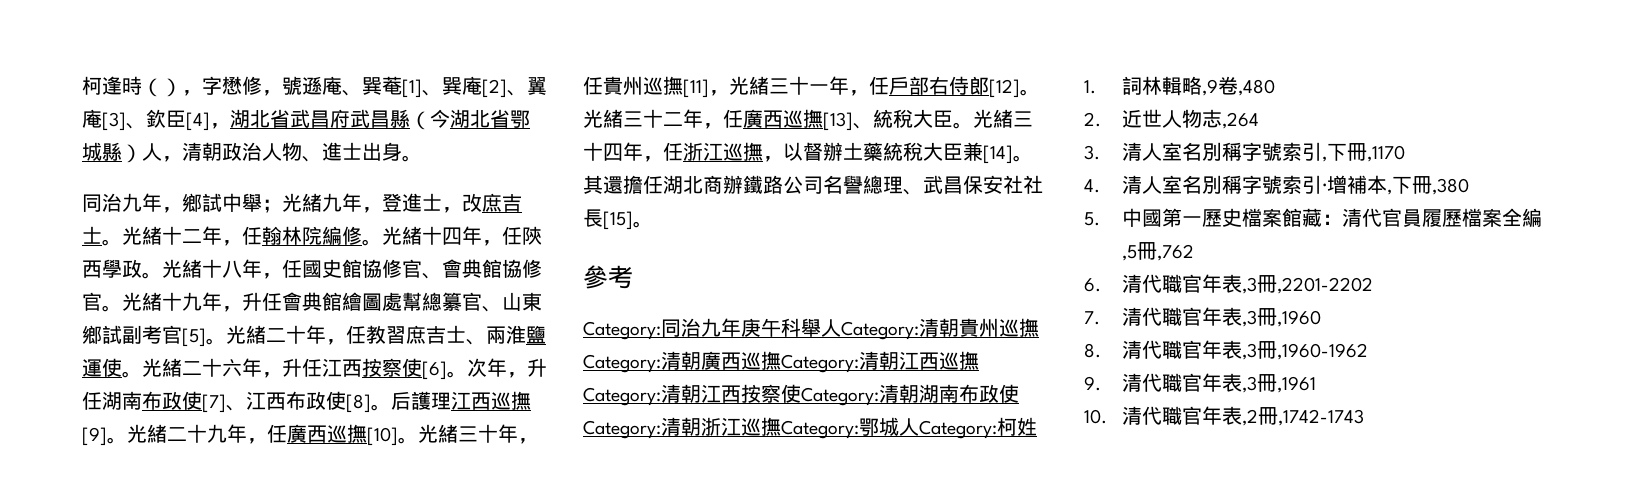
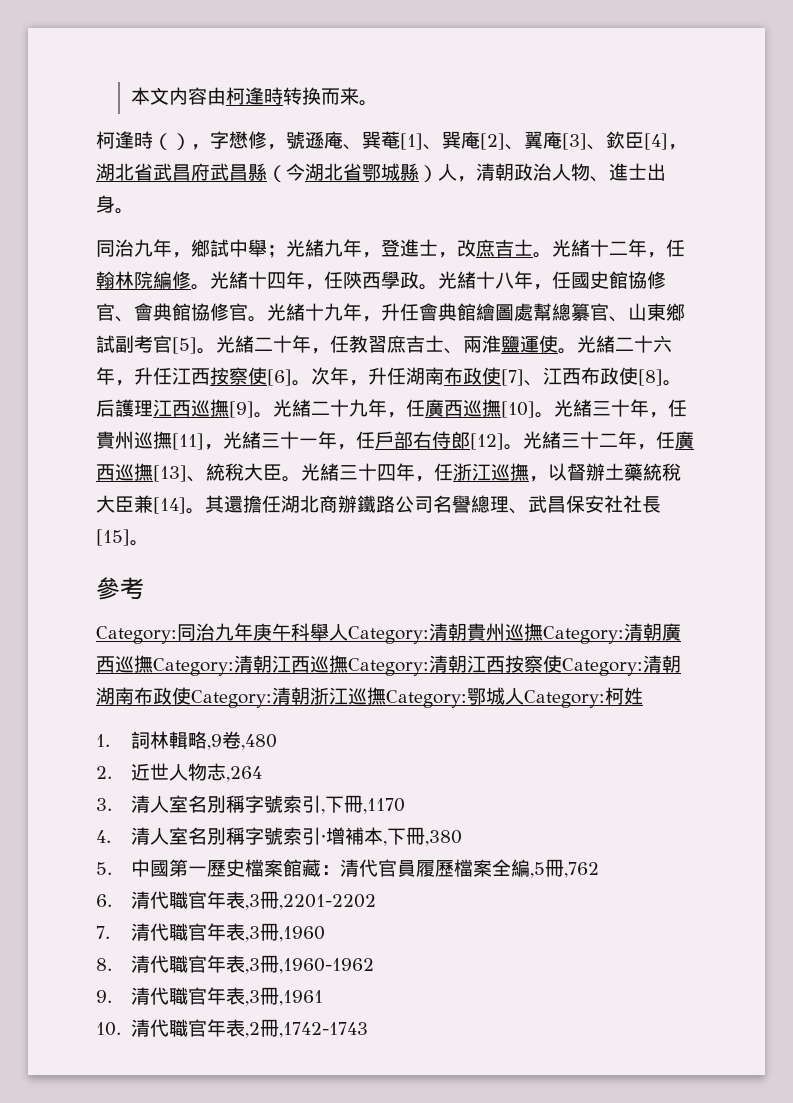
+ 本文内容由柯逢時转换而来。

